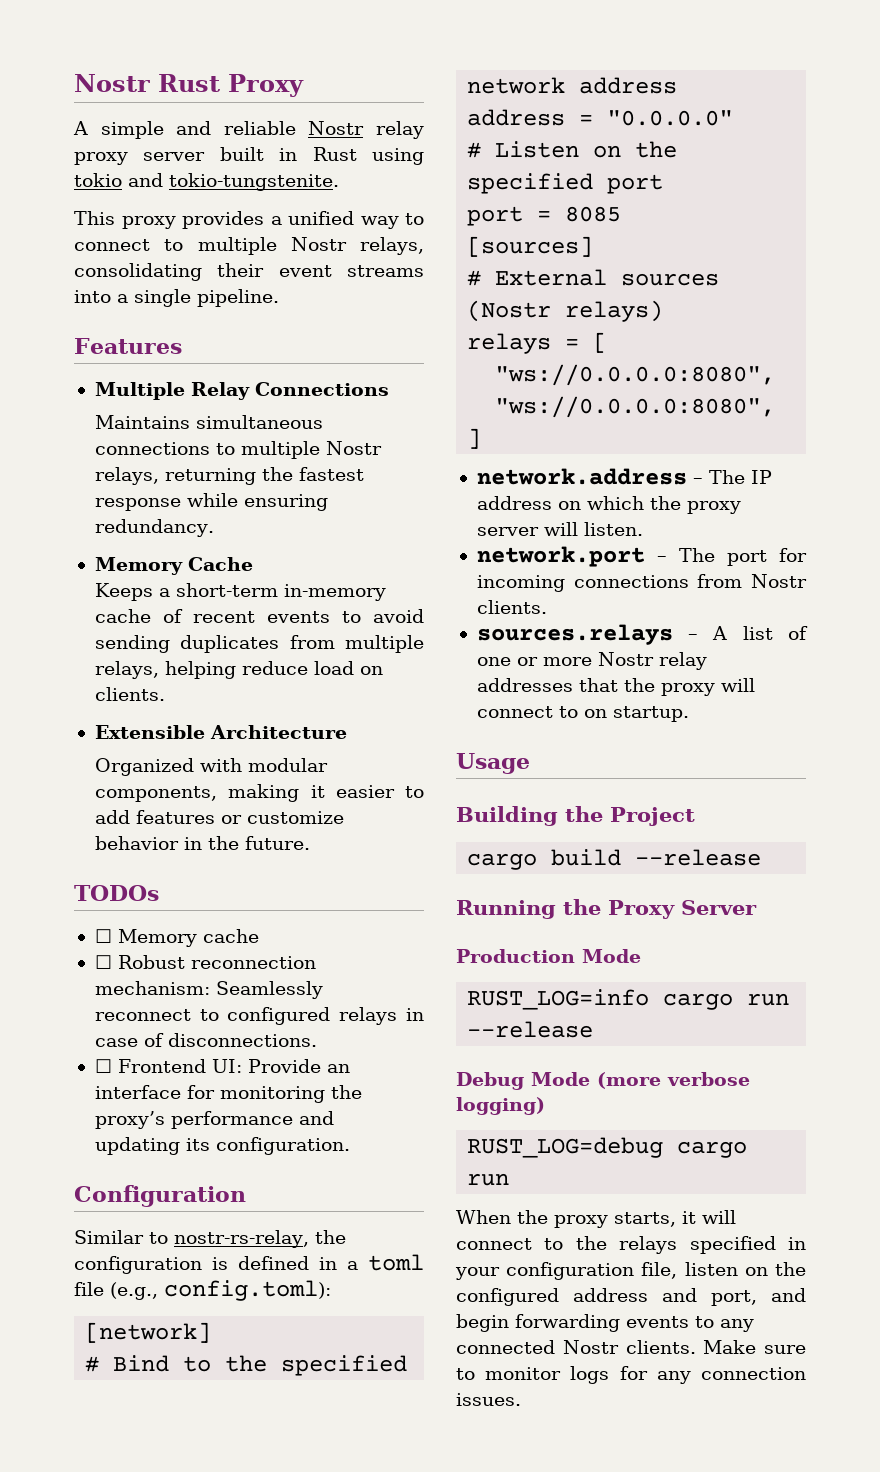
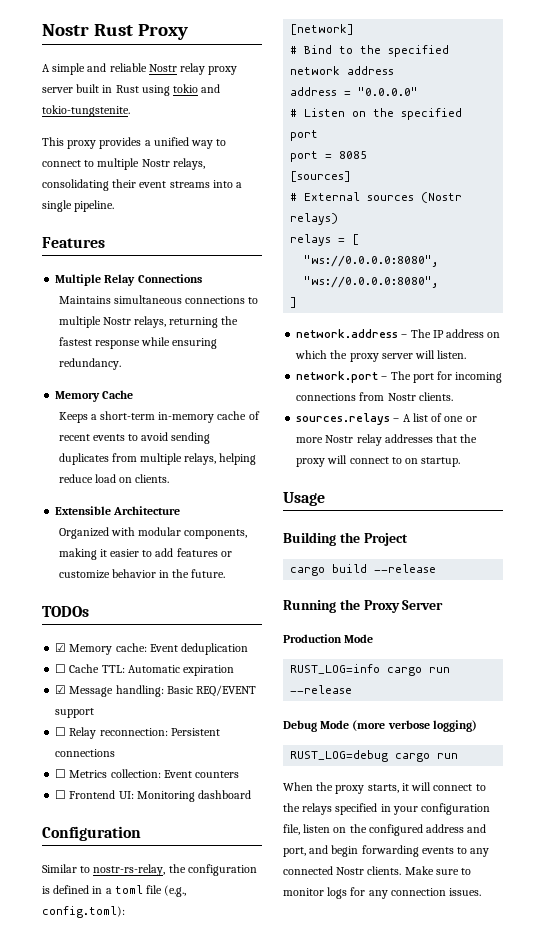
- ☐ Memory cache
- ☐ Robust reconnection mechanism: Seamlessly reconnect to configured relays in case of disconnections.
- ☐ Frontend UI: Provide an interface for monitoring the proxy’s performance and updating its configuration.
+ ☑ Memory cache: Event deduplication
+ ☐ Cache TTL: Automatic expiration
+ ☑ Message handling: Basic REQ/EVENT support
+ ☐ Relay reconnection: Persistent connections
+ ☐ Metrics collection: Event counters
+ ☐ Frontend UI: Monitoring dashboard

